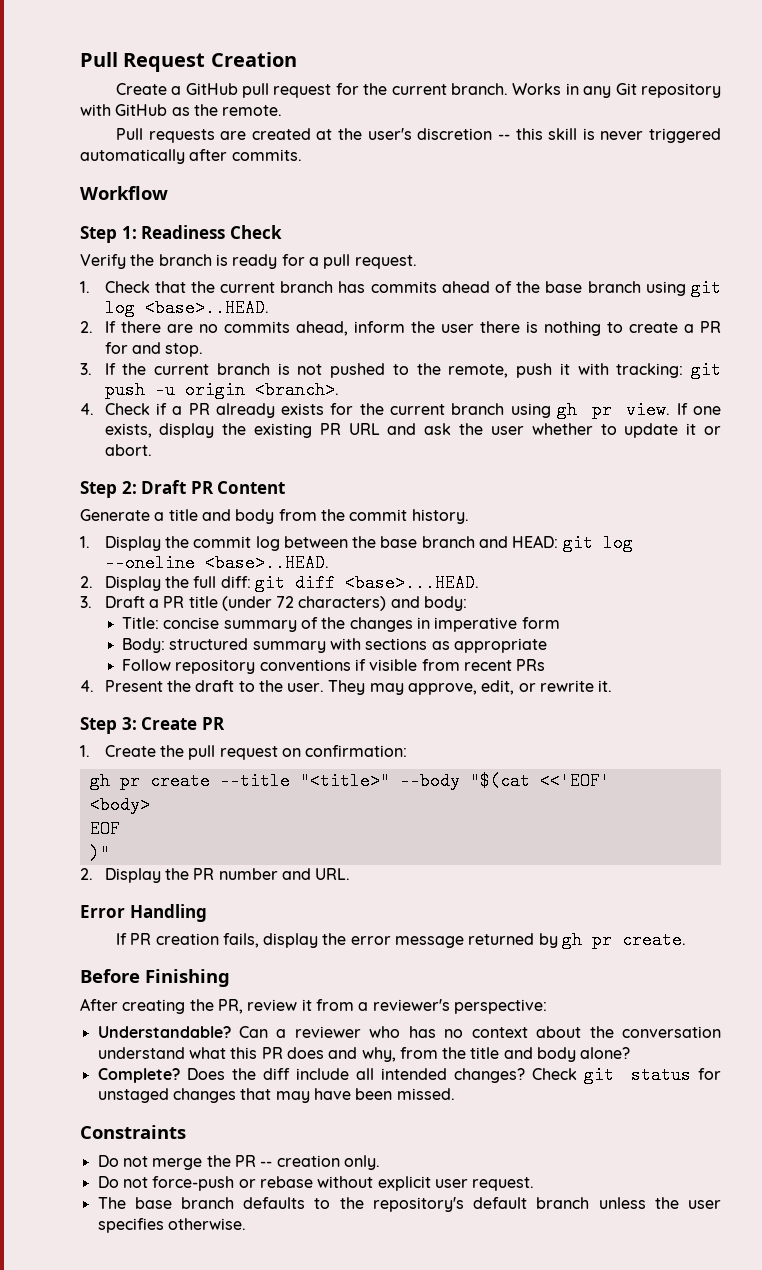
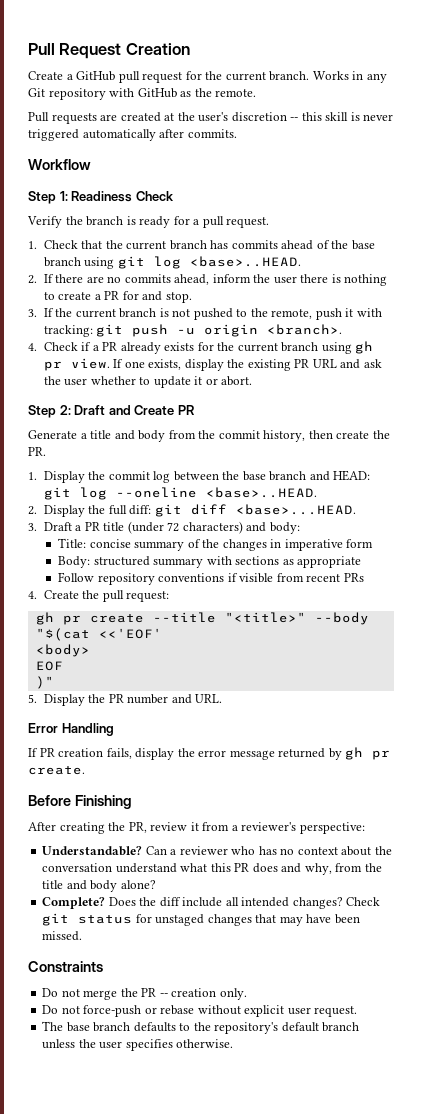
- Step 2: Draft PR Content
+ Step 2: Draft and Create PR
- Generate a title and body from the commit history.
+ Generate a title and body from the commit history, then create the PR.
- 4. Present the draft to the user. They may approve, edit, or rewrite it.
- Step 3: Create PR
- 1. Create the pull request on confirmation:
+ 4. Create the pull request:
- 2. Display the PR number and URL.
+ 5. Display the PR number and URL.

